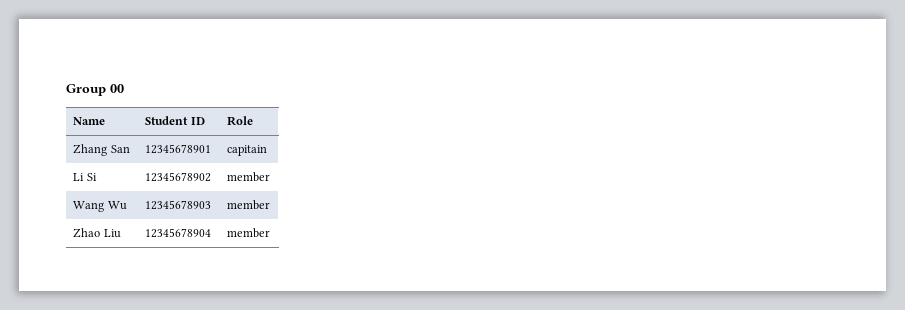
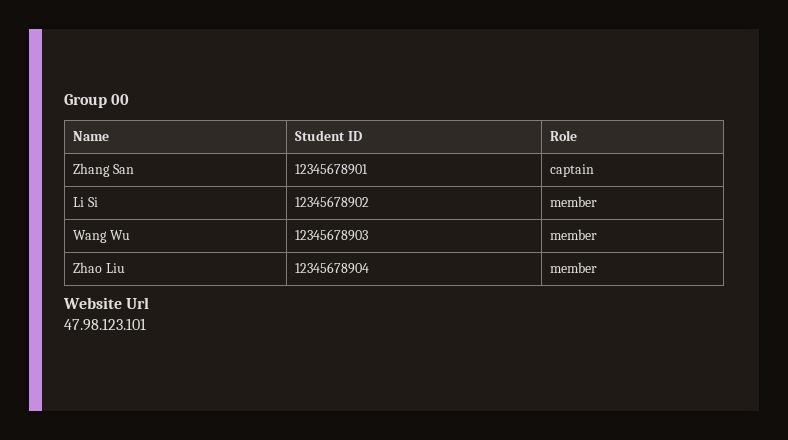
- Zhang San | 12345678901 | capitain
+ Zhang San | 12345678901 | captain
+ Website Url
+ 47.98.123.101

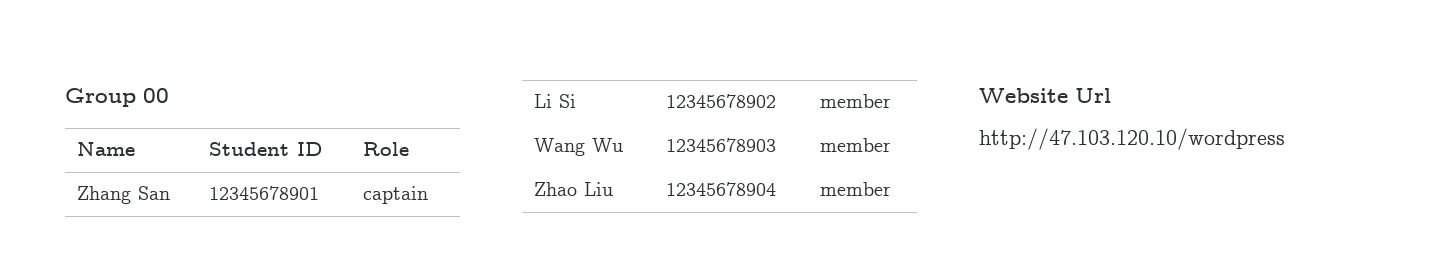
- 47.98.123.101
+ http://47.103.120.10/wordpress

